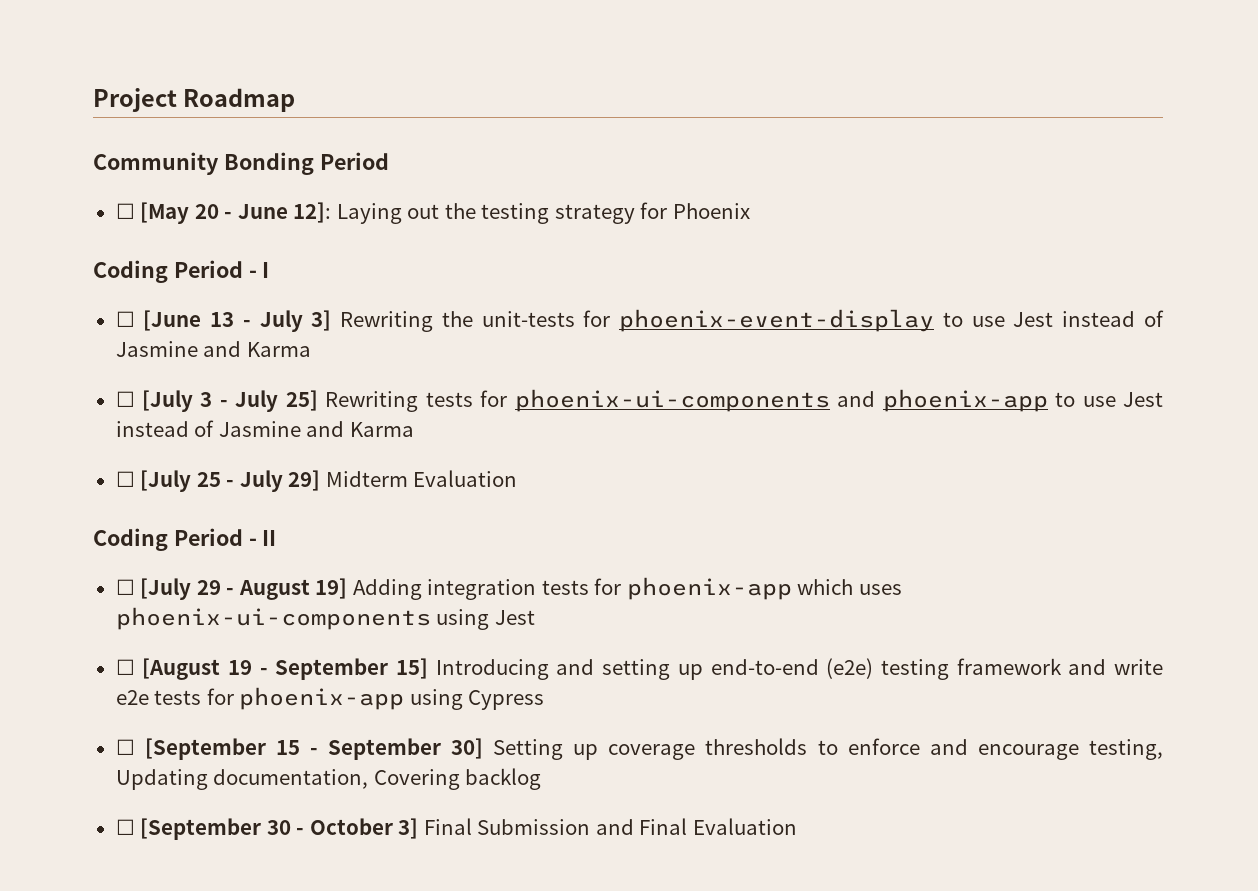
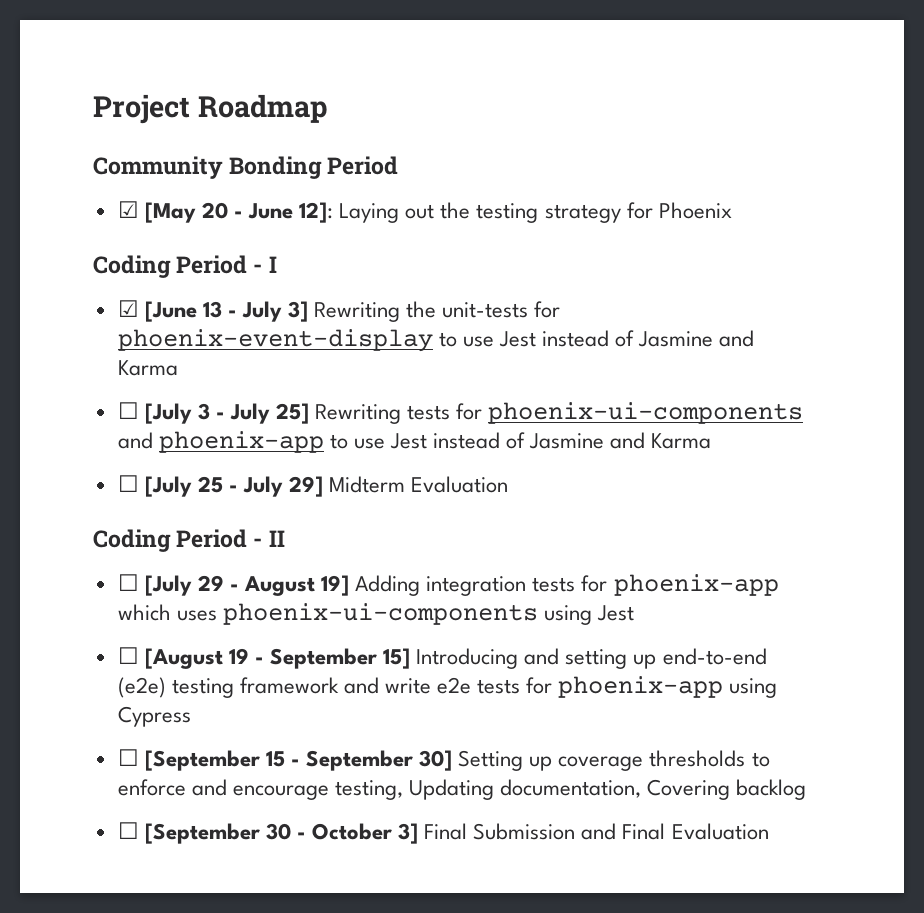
- ☐ [May 20 - June 12]: Laying out the testing strategy for Phoenix
+ ☑ [May 20 - June 12]: Laying out the testing strategy for Phoenix
- ☐ [June 13 - July 3] Rewriting the unit-tests for phoenix-event-display to use Jest instead of Jasmine and Karma
+ ☑ [June 13 - July 3] Rewriting the unit-tests for phoenix-event-display to use Jest instead of Jasmine and Karma

